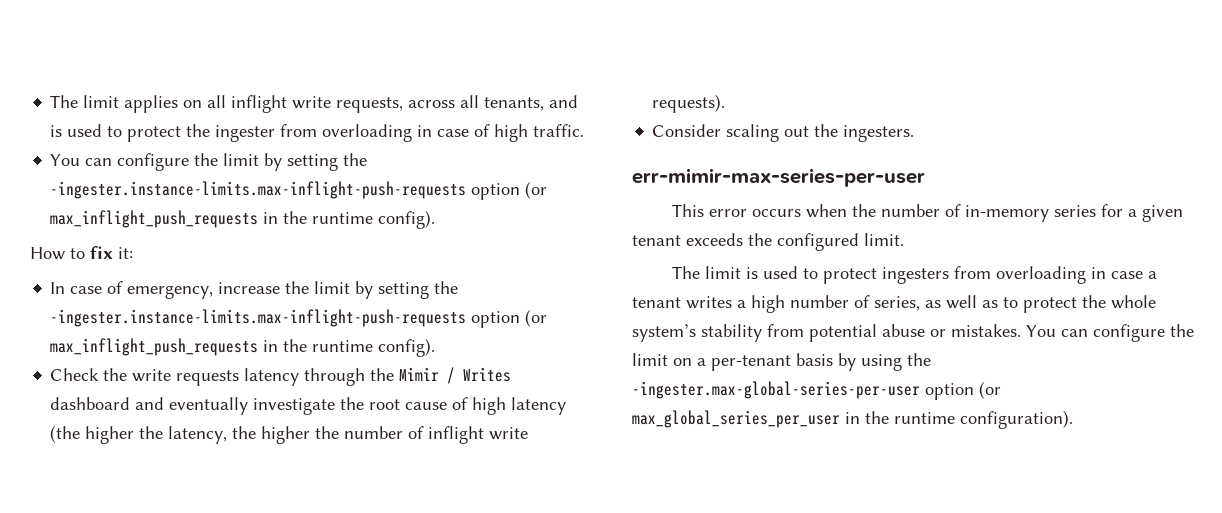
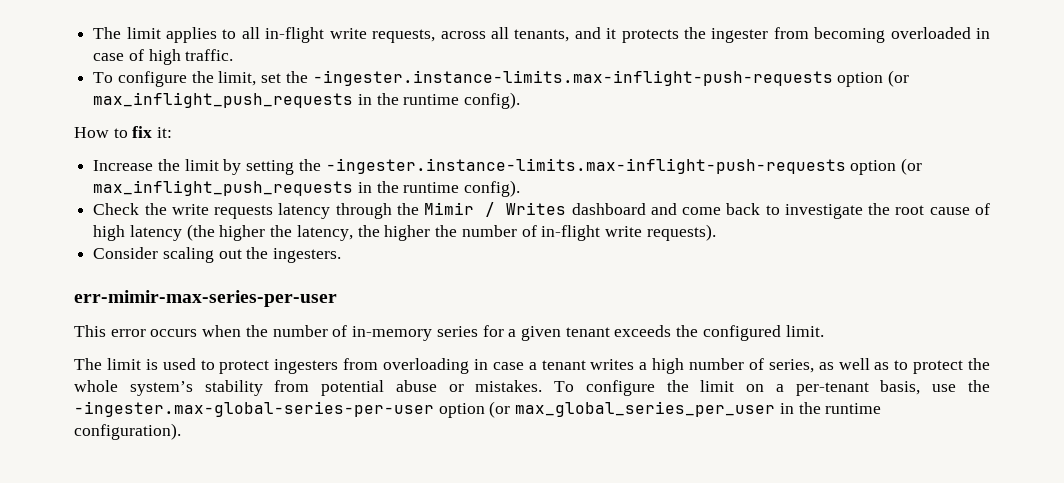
- The limit applies on all inflight write requests, across all tenants, and is used to protect the ingester from overloading in case of high traffic.
+ The limit applies to all in-flight write requests, across all tenants, and it protects the ingester from becoming overloaded in case of high traffic.
- You can configure the limit by setting the -ingester.instance-limits.max-inflight-push-requests option (or max_inflight_push_requests in the runtime config).
+ To configure the limit, set the -ingester.instance-limits.max-inflight-push-requests option (or max_inflight_push_requests in the runtime config).
- In case of emergency, increase the limit by setting the -ingester.instance-limits.max-inflight-push-requests option (or max_inflight_push_requests in the runtime config).
+ Increase the limit by setting the -ingester.instance-limits.max-inflight-push-requests option (or max_inflight_push_requests in the runtime config).
- Check the write requests latency through the Mimir / Writes dashboard and eventually investigate the root cause of high latency (the higher the latency, the higher the number of inflight write requests).
+ Check the write requests latency through the Mimir / Writes dashboard and come back to investigate the root cause of high latency (the higher the latency, the higher the number of in-flight write requests).
- You can configure the limit on a per-tenant basis by using the -ingester.max-global-series-per-user option (or max_global_series_per_user in the runtime configuration).
+ To configure the limit on a per-tenant basis, use the -ingester.max-global-series-per-user option (or max_global_series_per_user in the runtime configuration).

